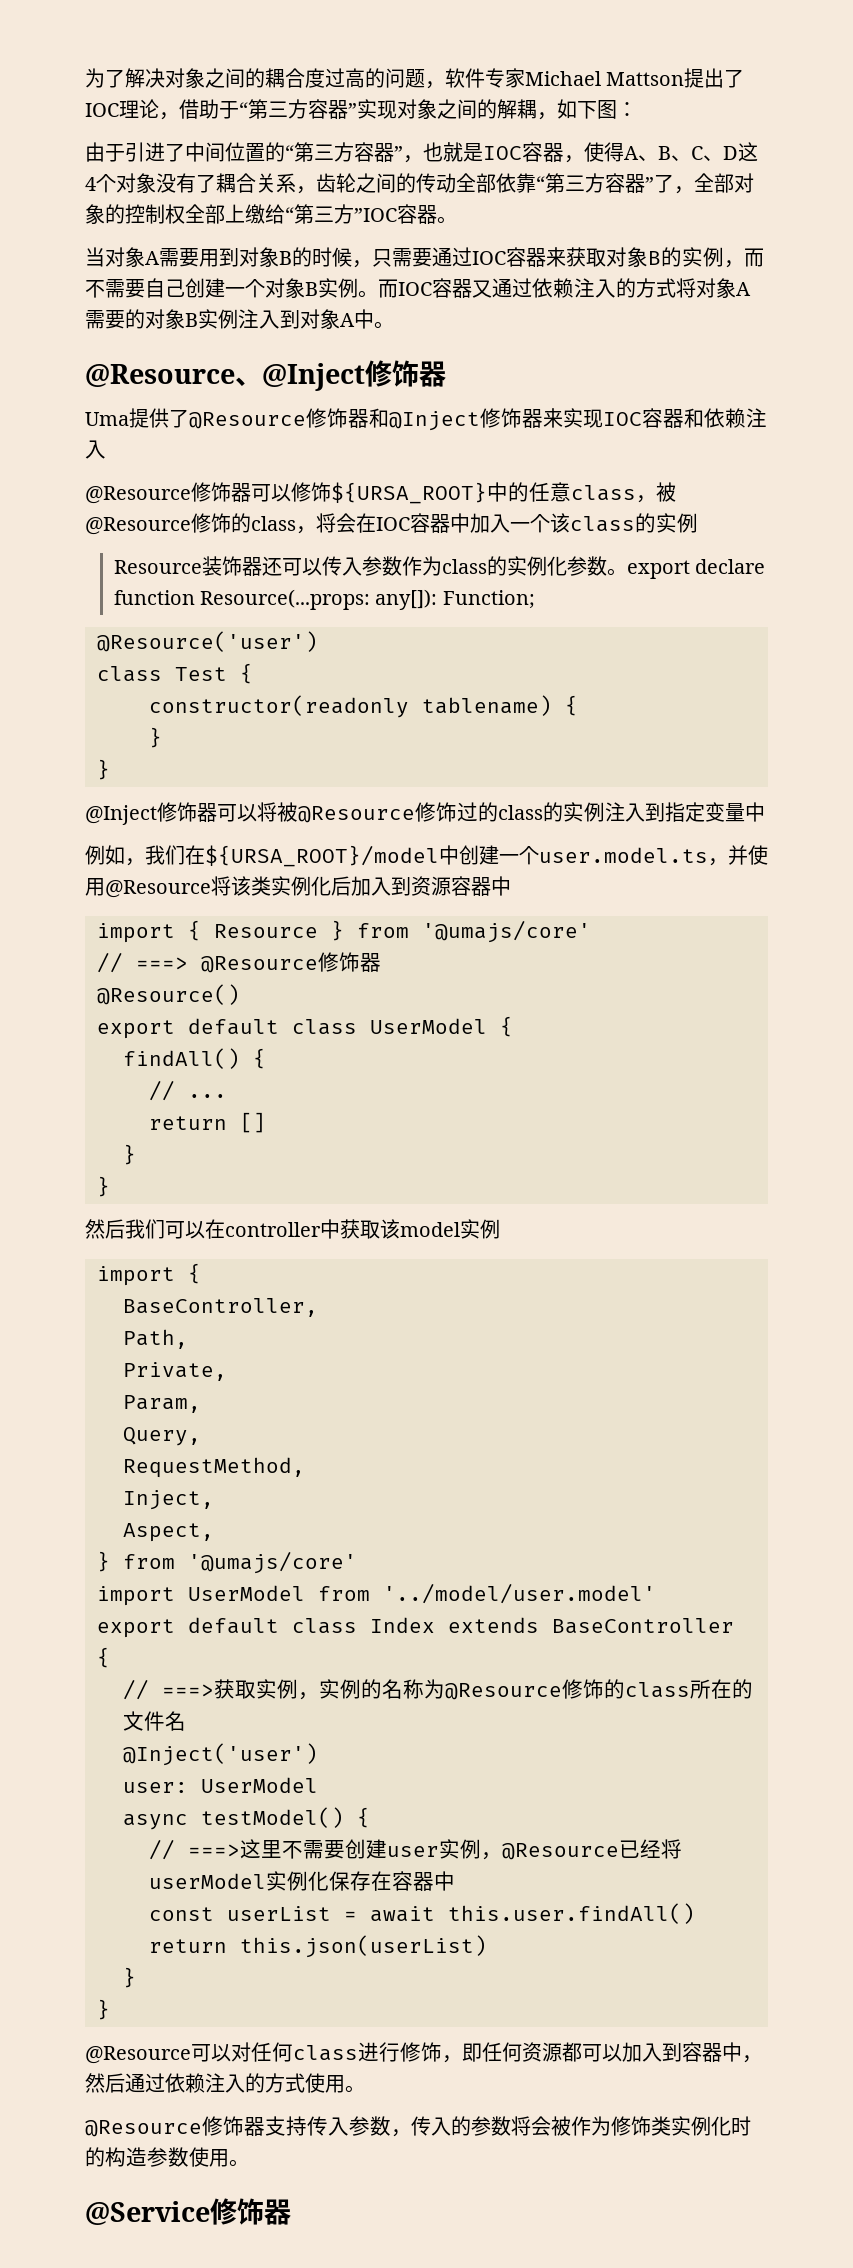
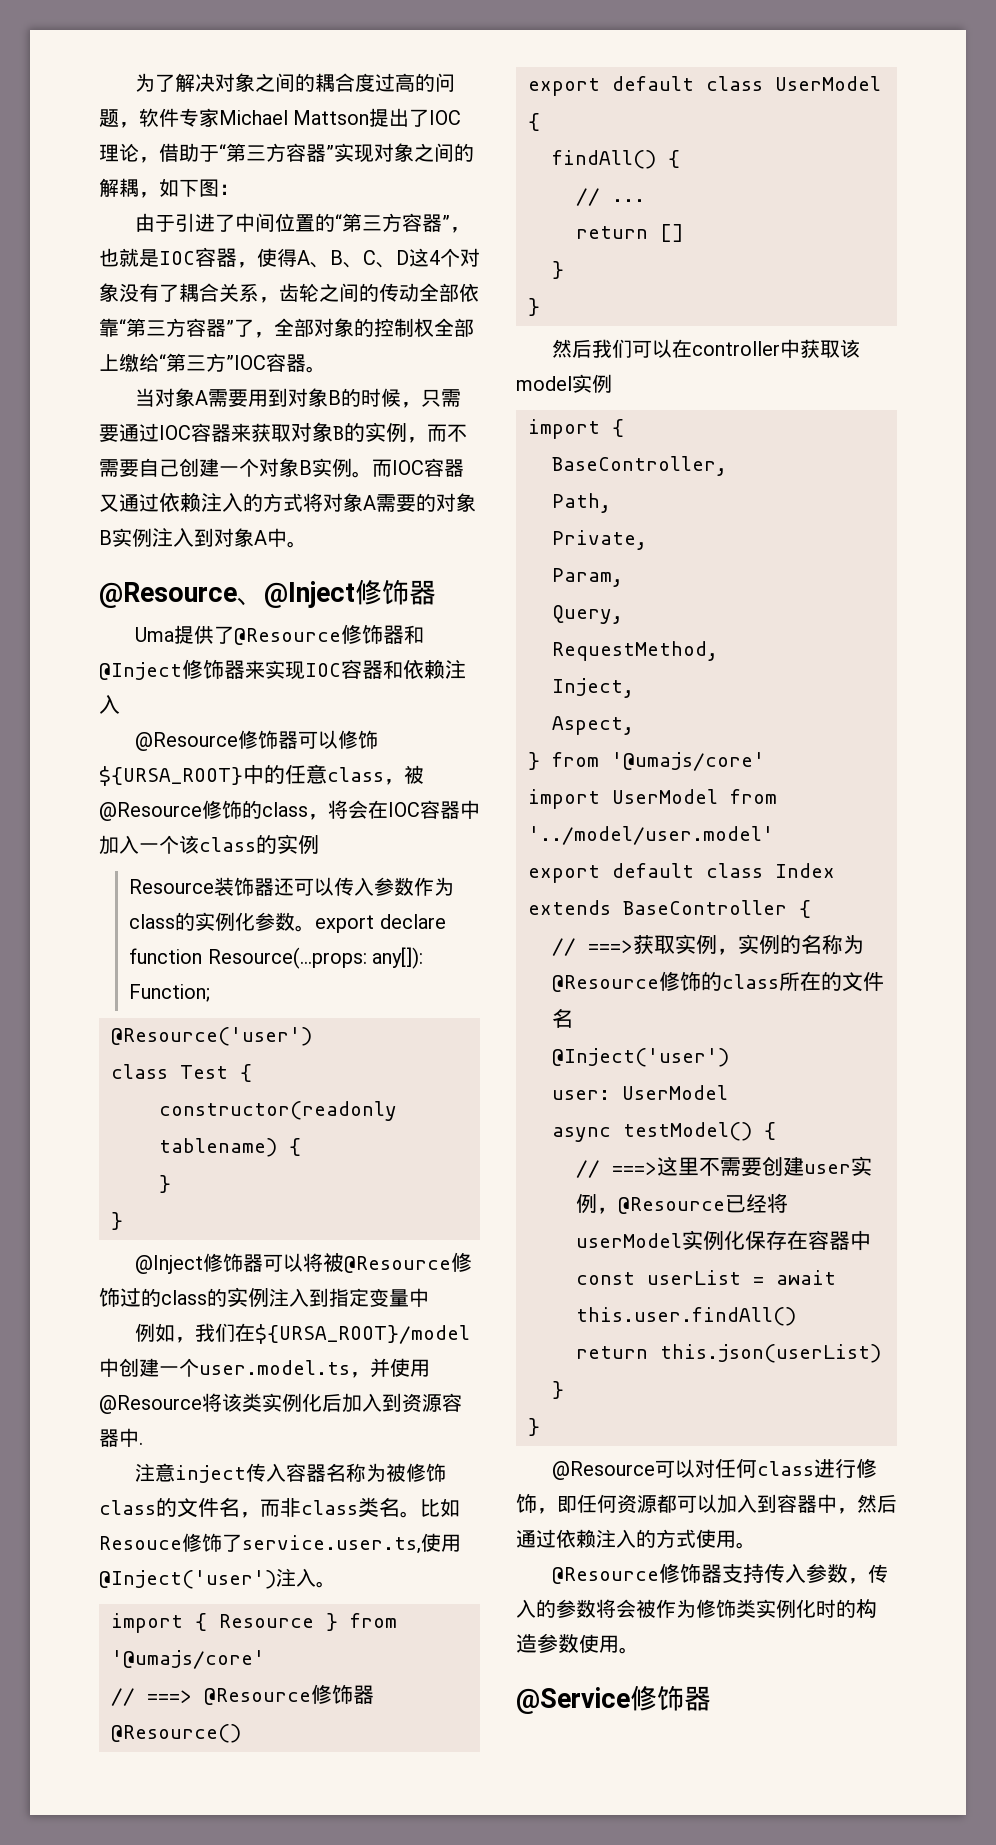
- 例如，我们在${URSA_ROOT}/model中创建一个user.model.ts，并使用@Resource将该类实例化后加入到资源容器中
+ 例如，我们在${URSA_ROOT}/model中创建一个user.model.ts，并使用@Resource将该类实例化后加入到资源容器中.
+ 注意inject传入容器名称为被修饰class的文件名，而非class类名。比如Resouce修饰了service.user.ts,使用@Inject('user')注入。

